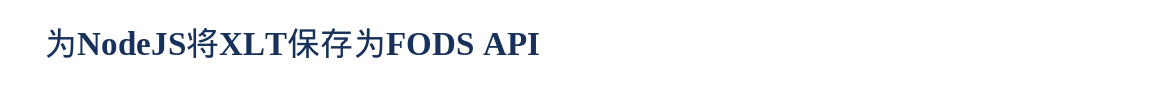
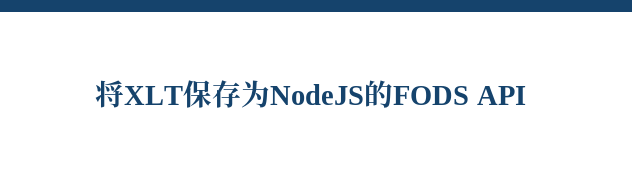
- 为NodeJS将XLT保存为FODS API
+ 将XLT保存为NodeJS的FODS API

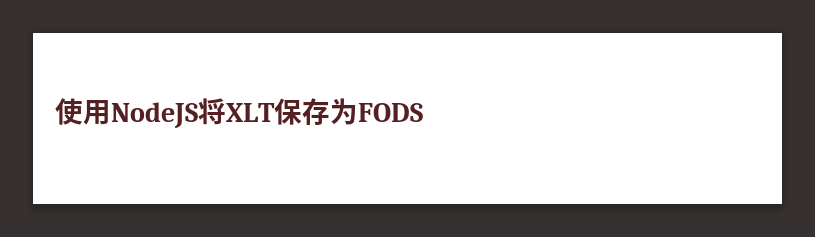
- 将XLT保存为NodeJS的FODS API
+ 使用NodeJS将XLT保存为FODS

